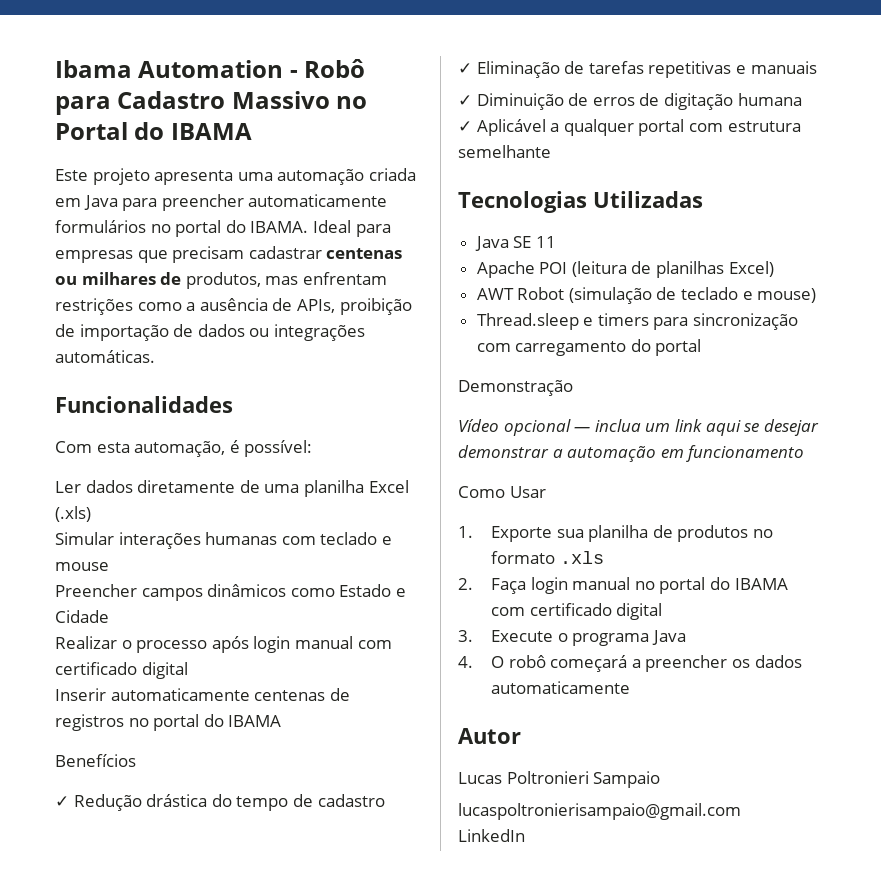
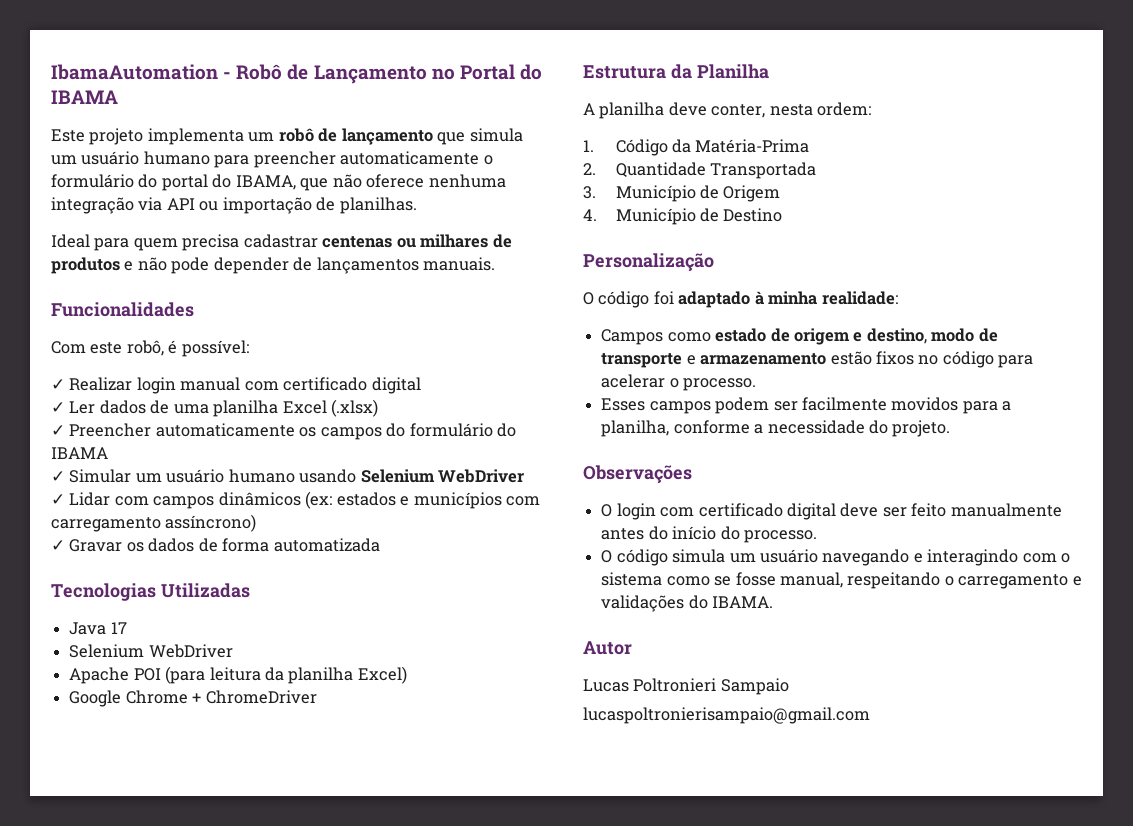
- Ibama Automation - Robô para Cadastro Massivo no Portal do IBAMA
+ IbamaAutomation - Robô de Lançamento no Portal do IBAMA
- Este projeto apresenta uma automação criada em Java para preencher automaticamente formulários no portal do IBAMA. Ideal para empresas que precisam cadastrar centenas ou milhares de produtos, mas enfrentam restrições como a ausência de APIs, proibição de importação de dados ou integrações automáticas.
+ Este projeto implementa um robô de lançamento que simula um usuário humano para preencher automaticamente o formulário do portal do IBAMA, que não oferece nenhuma integração via API ou importação de planilhas.
+ Ideal para quem precisa cadastrar centenas ou milhares de produtos e não pode depender de lançamentos manuais.
- Com esta automação, é possível:
+ Com este robô, é possível:
- Ler dados diretamente de uma planilha Excel (.xls)
- Simular interações humanas com teclado e mouse
- Preencher campos dinâmicos como Estado e Cidade
- Realizar o processo após login manual com certificado digital
+ ✓ Realizar login manual com certificado digital
- Inserir automaticamente centenas de registros no portal do IBAMA
- Benefícios
- ✓ Redução drástica do tempo de cadastro
- ✓ Eliminação de tarefas repetitivas e manuais
- ✓ Diminuição de erros de digitação humana
- ✓ Aplicável a qualquer portal com estrutura semelhante
+ ✓ Ler dados de uma planilha Excel (.xlsx)
+ ✓ Preencher automaticamente os campos do formulário do IBAMA
+ ✓ Simular um usuário humano usando Selenium WebDriver
+ ✓ Lidar com campos dinâmicos (ex: estados e municípios com carregamento assíncrono)
+ ✓ Gravar os dados de forma automatizada
- Java SE 11
+ Java 17
+ Selenium WebDriver
- Apache POI (leitura de planilhas Excel)
- AWT Robot (simulação de teclado e mouse)
- Thread.sleep e timers para sincronização com carregamento do portal
- Demonstração
- Vídeo opcional — inclua um link aqui se desejar demonstrar a automação em funcionamento
- Como Usar
- 1. Exporte sua planilha de produtos no formato .xls
- 2. Faça login manual no portal do IBAMA com certificado digital
- 3. Execute o programa Java
- 4. O robô começará a preencher os dados automaticamente
+ Apache POI (para leitura da planilha Excel)
+ Google Chrome + ChromeDriver
+ Estrutura da Planilha
+ A planilha deve conter, nesta ordem:
+ 1. Código da Matéria-Prima
+ 2. Quantidade Transportada
+ 3. Município de Origem
+ 4. Município de Destino
+ Personalização
+ O código foi adaptado à minha realidade:
+ Campos como estado de origem e destino, modo de transporte e armazenamento estão fixos no código para acelerar o processo.
+ Esses campos podem ser facilmente movidos para a planilha, conforme a necessidade do projeto.
+ Observações
+ O login com certificado digital deve ser feito manualmente antes do início do processo.
+ O código simula um usuário navegando e interagindo com o sistema como se fosse manual, respeitando o carregamento e validações do IBAMA.
- LinkedIn

